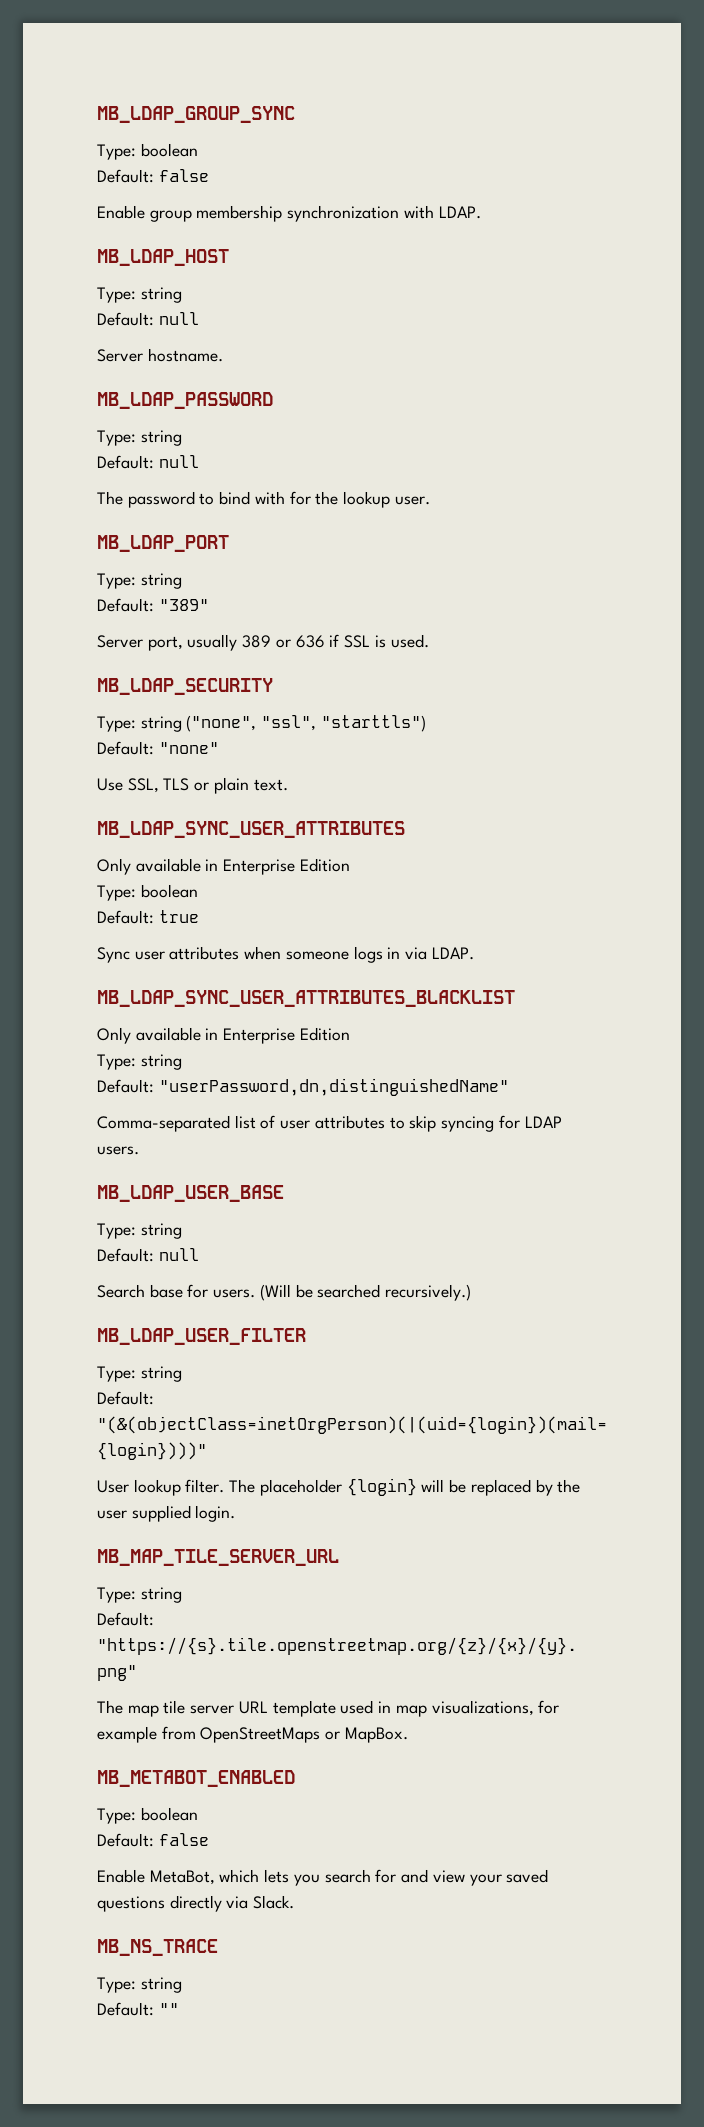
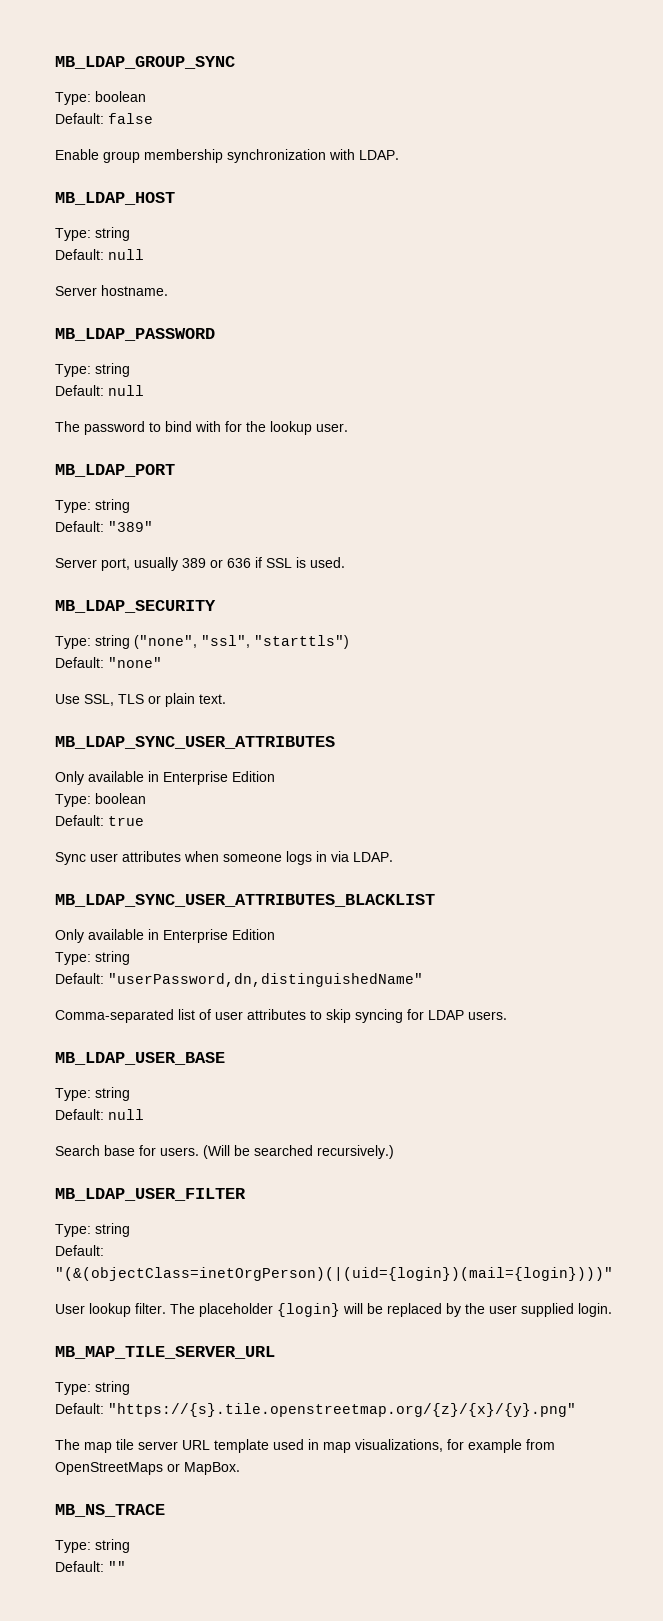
- MB_METABOT_ENABLED
- Type: boolean
- Default: false
- Enable MetaBot, which lets you search for and view your saved questions directly via Slack.

